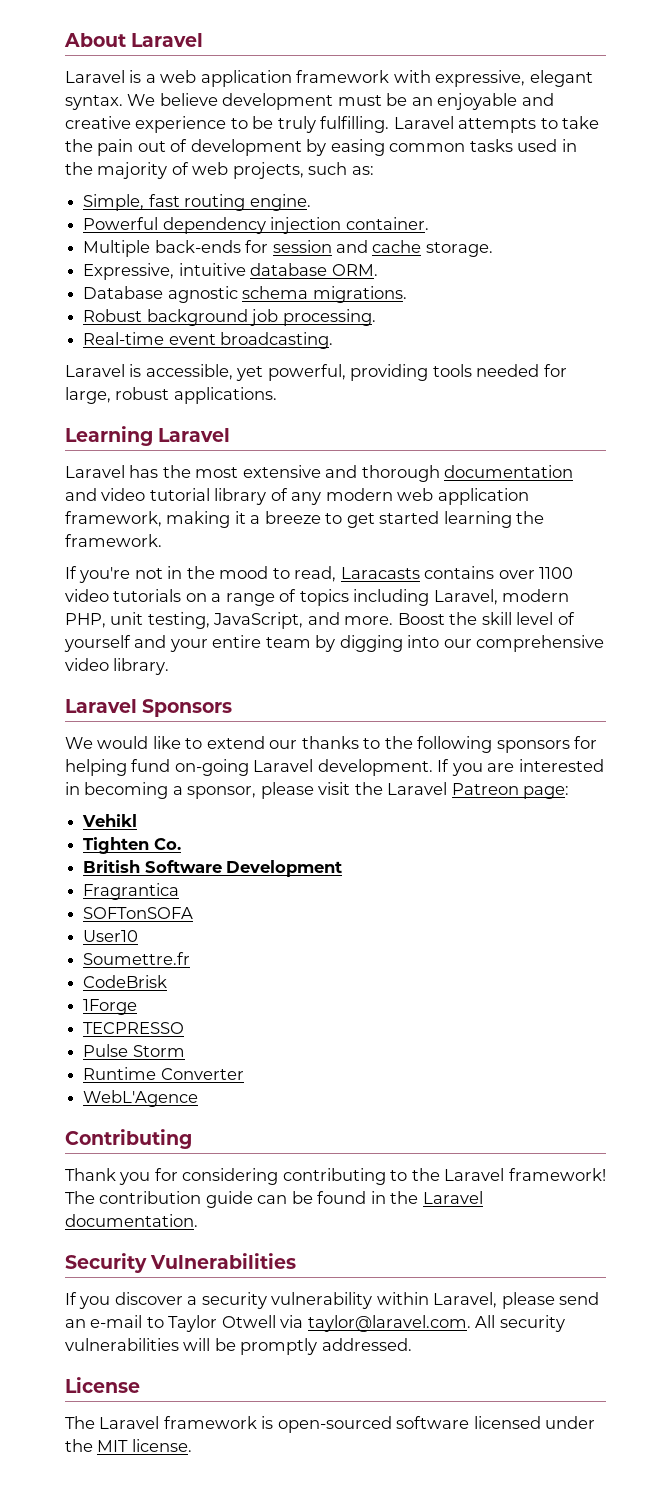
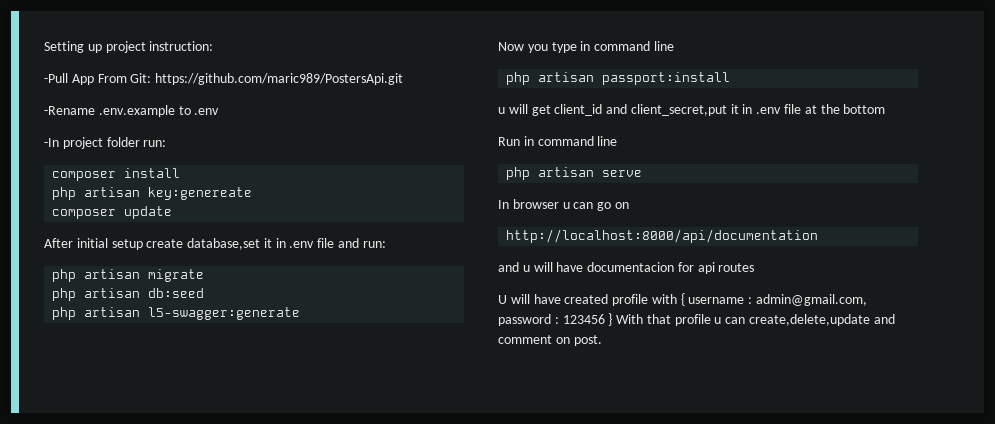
- About Laravel
- Laravel is a web application framework with expressive, elegant syntax. We believe development must be an enjoyable and creative experience to be truly fulfilling. Laravel attempts to take the pain out of development by easing common tasks used in the majority of web projects, such as:
- Simple, fast routing engine.
- Powerful dependency injection container.
- Multiple back-ends for session and cache storage.
- Expressive, intuitive database ORM.
- Database agnostic schema migrations.
- Robust background job processing.
- Real-time event broadcasting.
- Laravel is accessible, yet powerful, providing tools needed for large, robust applications.
- Learning Laravel
- Laravel has the most extensive and thorough documentation and video tutorial library of any modern web application framework, making it a breeze to get started learning the framework.
- If you're not in the mood to read, Laracasts contains over 1100 video tutorials on a range of topics including Laravel, modern PHP, unit testing, JavaScript, and more. Boost the skill level of yourself and your entire team by digging into our comprehensive video library.
- Laravel Sponsors
- We would like to extend our thanks to the following sponsors for helping fund on-going Laravel development. If you are interested in becoming a sponsor, please visit the Laravel Patreon page:
- Vehikl
- Tighten Co.
- British Software Development
- Fragrantica
- SOFTonSOFA
- User10
- Soumettre.fr
- CodeBrisk
- 1Forge
- TECPRESSO
- Pulse Storm
- Runtime Converter
- WebL'Agence
- Contributing
- Thank you for considering contributing to the Laravel framework! The contribution guide can be found in the Laravel documentation.
- Security Vulnerabilities
- If you discover a security vulnerability within Laravel, please send an e-mail to Taylor Otwell via taylor@laravel.com. All security vulnerabilities will be promptly addressed.
- License
- The Laravel framework is open-sourced software licensed under the MIT license.
+ Setting up project instruction:
+ -Pull App From Git: https://github.com/maric989/PostersApi.git
+ -Rename .env.example to .env
+ -In project folder run:
+ composer install
+ php artisan key:genereate
+ composer update
+ After initial setup create database,set it in .env file and run:
+ php artisan migrate
+ php artisan db:seed
+ php artisan l5-swagger:generate
+ Now you type in command line
+ php artisan passport:install
+ u will get client_id and client_secret,put it in .env file at the bottom
+ Run in command line
+ php artisan serve
+ In browser u can go on
+ http://localhost:8000/api/documentation
+ and u will have documentacion for api routes
+ U will have created profile with { username : admin@gmail.com, password : 123456 } With that profile u can create,delete,update and comment on post.

